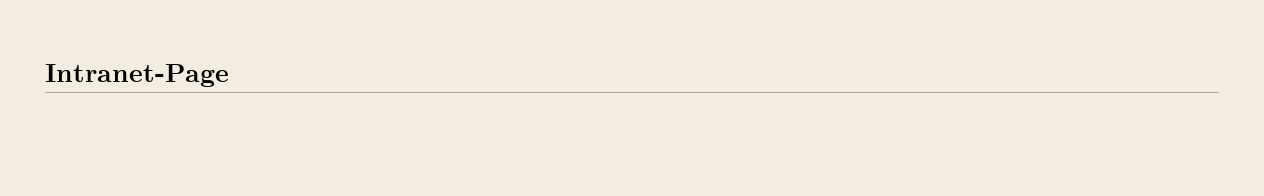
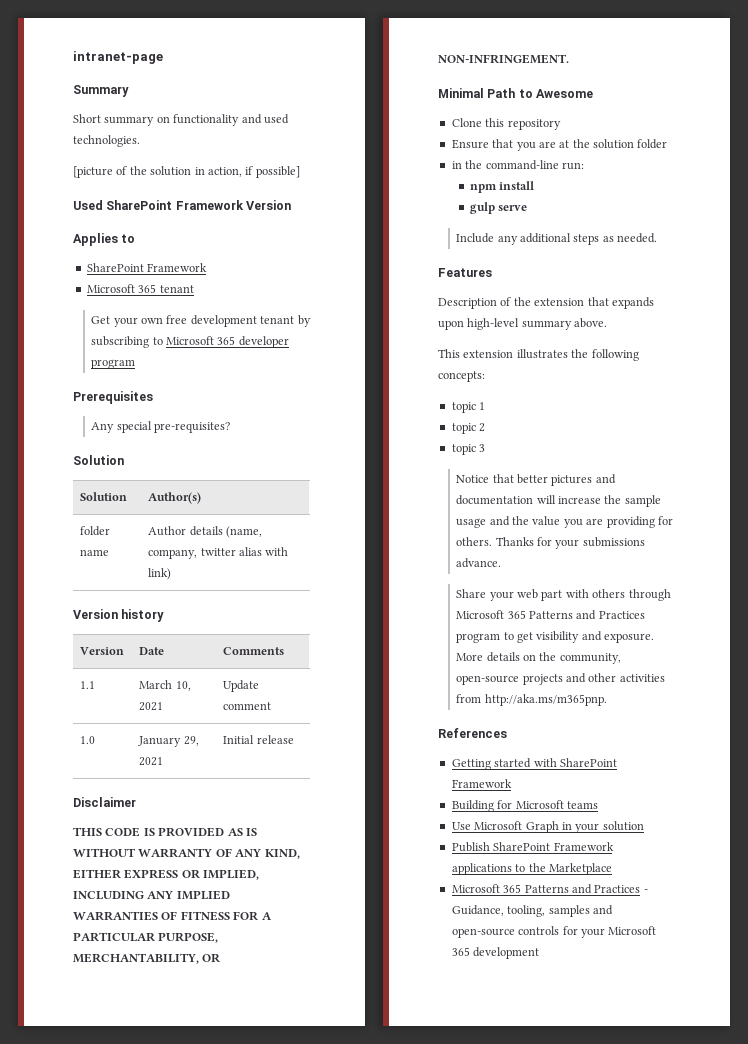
- Intranet-Page
+ intranet-page
+ Summary
+ Short summary on functionality and used technologies.
+ [picture of the solution in action, if possible]
+ Used SharePoint Framework Version
+ Applies to
+ SharePoint Framework
+ Microsoft 365 tenant
+ Get your own free development tenant by subscribing to Microsoft 365 developer program
+ Prerequisites
+ Any special pre-requisites?
+ Solution
+ Solution | Author(s)
+ folder name | Author details (name, company, twitter alias with link)
+ Version history
+ Version | Date | Comments
+ 1.1 | March 10, 2021 | Update comment
+ 1.0 | January 29, 2021 | Initial release
+ Disclaimer
+ THIS CODE IS PROVIDED AS IS WITHOUT WARRANTY OF ANY KIND, EITHER EXPRESS OR IMPLIED, INCLUDING ANY IMPLIED WARRANTIES OF FITNESS FOR A PARTICULAR PURPOSE, MERCHANTABILITY, OR NON-INFRINGEMENT.
+ Minimal Path to Awesome
+ Clone this repository
+ Ensure that you are at the solution folder
+ in the command-line run:
+ npm install
+ gulp serve
+ Include any additional steps as needed.
+ Features
+ Description of the extension that expands upon high-level summary above.
+ This extension illustrates the following concepts:
+ topic 1
+ topic 2
+ topic 3
+ Notice that better pictures and documentation will increase the sample usage and the value you are providing for others. Thanks for your submissions advance.
+ Share your web part with others through Microsoft 365 Patterns and Practices program to get visibility and exposure. More details on the community, open-source projects and other activities from http://aka.ms/m365pnp.
+ References
+ Getting started with SharePoint Framework
+ Building for Microsoft teams
+ Use Microsoft Graph in your solution
+ Publish SharePoint Framework applications to the Marketplace
+ Microsoft 365 Patterns and Practices - Guidance, tooling, samples and open-source controls for your Microsoft 365 development

